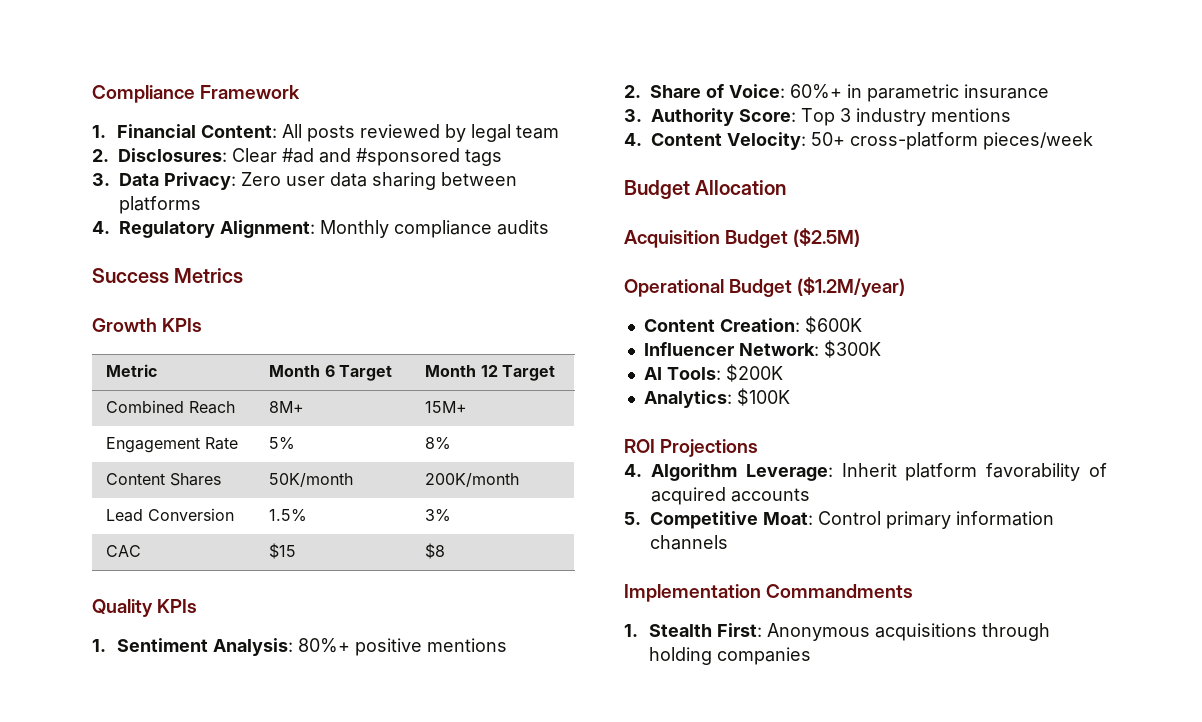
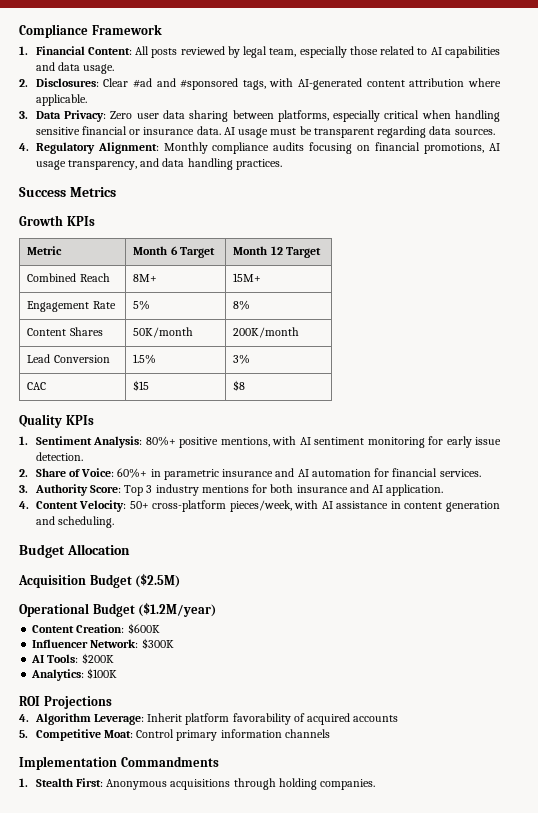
- 1. Financial Content: All posts reviewed by legal team
+ 1. Financial Content: All posts reviewed by legal team, especially those related to AI capabilities and data usage.
- 2. Disclosures: Clear #ad and #sponsored tags
+ 2. Disclosures: Clear #ad and #sponsored tags, with AI-generated content attribution where applicable.
- 3. Data Privacy: Zero user data sharing between platforms
+ 3. Data Privacy: Zero user data sharing between platforms, especially critical when handling sensitive financial or insurance data. AI usage must be transparent regarding data sources.
- 4. Regulatory Alignment: Monthly compliance audits
+ 4. Regulatory Alignment: Monthly compliance audits focusing on financial promotions, AI usage transparency, and data handling practices.
- 1. Sentiment Analysis: 80%+ positive mentions
+ 1. Sentiment Analysis: 80%+ positive mentions, with AI sentiment monitoring for early issue detection.
- 2. Share of Voice: 60%+ in parametric insurance
+ 2. Share of Voice: 60%+ in parametric insurance and AI automation for financial services.
- 3. Authority Score: Top 3 industry mentions
+ 3. Authority Score: Top 3 industry mentions for both insurance and AI application.
- 4. Content Velocity: 50+ cross-platform pieces/week
+ 4. Content Velocity: 50+ cross-platform pieces/week, with AI assistance in content generation and scheduling.
- 1. Stealth First: Anonymous acquisitions through holding companies
+ 1. Stealth First: Anonymous acquisitions through holding companies.

